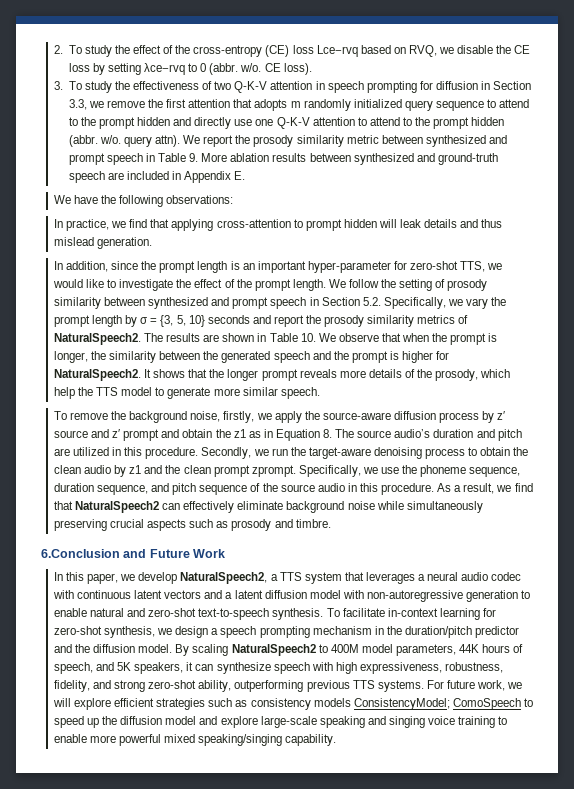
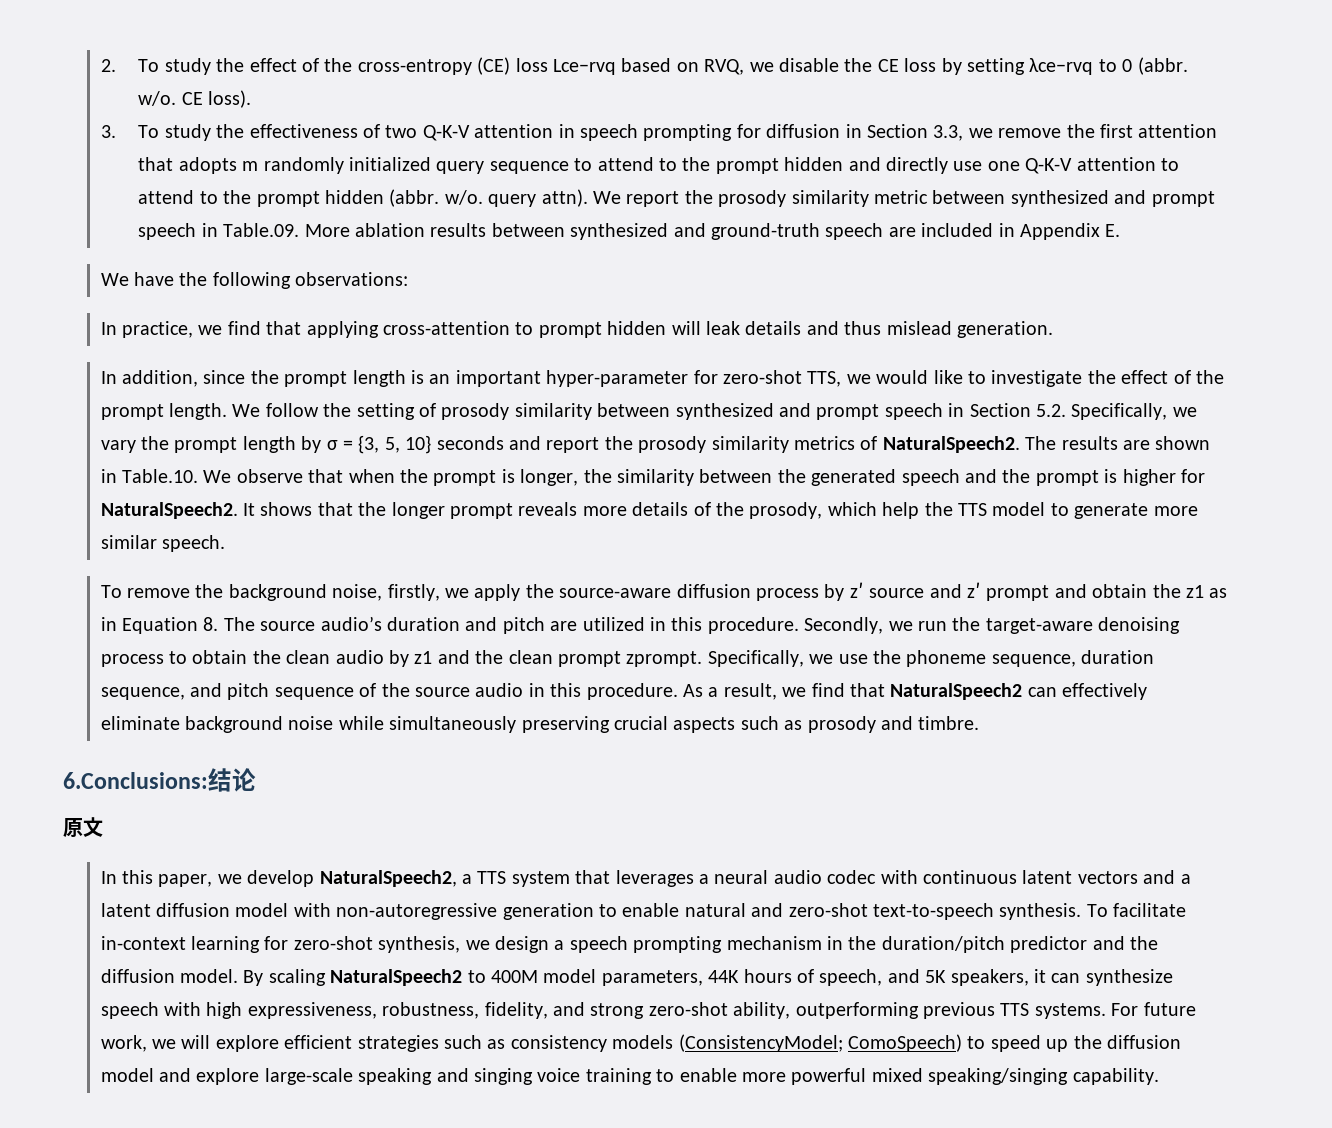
- We report the prosody similarity metric between synthesized and prompt speech in Table 9. More ablation results between synthesized and ground-truth speech are included in Appendix E.
+ We report the prosody similarity metric between synthesized and prompt speech in Table.09. More ablation results between synthesized and ground-truth speech are included in Appendix E.
- The results are shown in Table 10. We observe that when the prompt is longer, the similarity between the generated speech and the prompt is higher for NaturalSpeech2.
+ The results are shown in Table.10. We observe that when the prompt is longer, the similarity between the generated speech and the prompt is higher for NaturalSpeech2.
- 6.Conclusion and Future Work
+ 6.Conclusions:结论
+ 原文
- For future work, we will explore efficient strategies such as consistency models ConsistencyModel; ComoSpeech to speed up the diffusion model and explore large-scale speaking and singing voice training to enable more powerful mixed speaking/singing capability.
+ For future work, we will explore efficient strategies such as consistency models (ConsistencyModel; ComoSpeech) to speed up the diffusion model and explore large-scale speaking and singing voice training to enable more powerful mixed speaking/singing capability.

